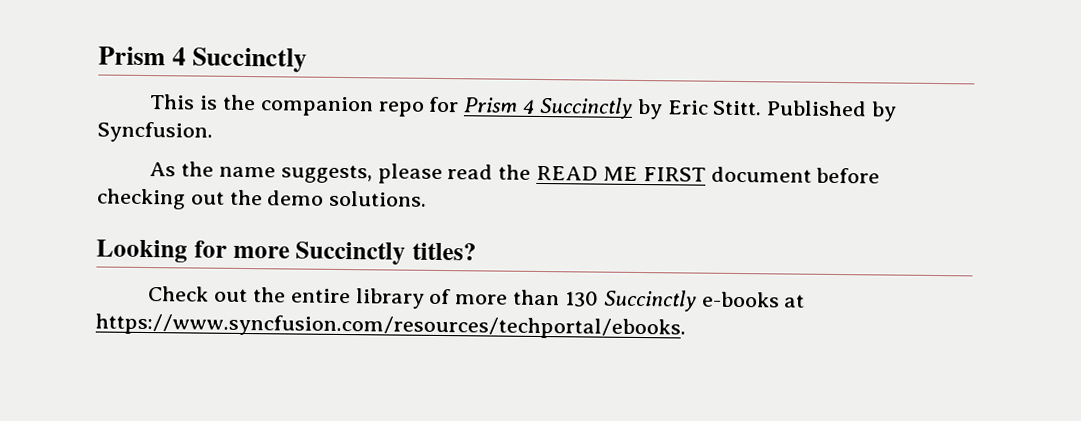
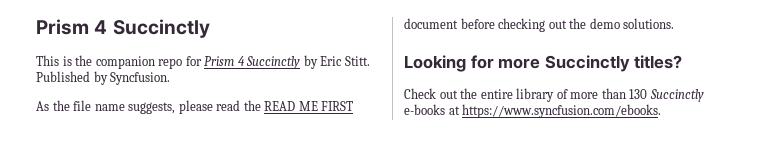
- As the name suggests, please read the READ ME FIRST document before checking out the demo solutions.
+ As the file name suggests, please read the READ ME FIRST document before checking out the demo solutions.
- Check out the entire library of more than 130 Succinctly e-books at https://www.syncfusion.com/resources/techportal/ebooks.
+ Check out the entire library of more than 130 Succinctly e-books at https://www.syncfusion.com/ebooks.

